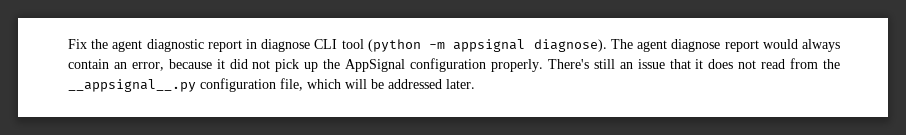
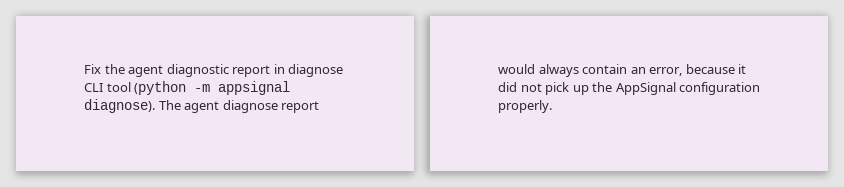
- There's still an issue that it does not read from the __appsignal__.py configuration file, which will be addressed later.

